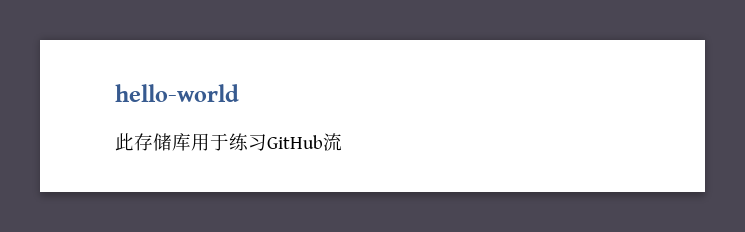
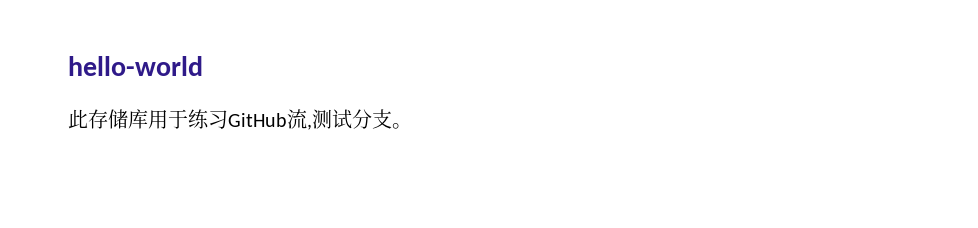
- 此存储库用于练习GitHub流
+ 此存储库用于练习GitHub流,测试分支。

